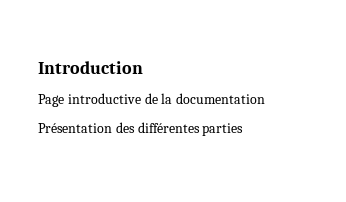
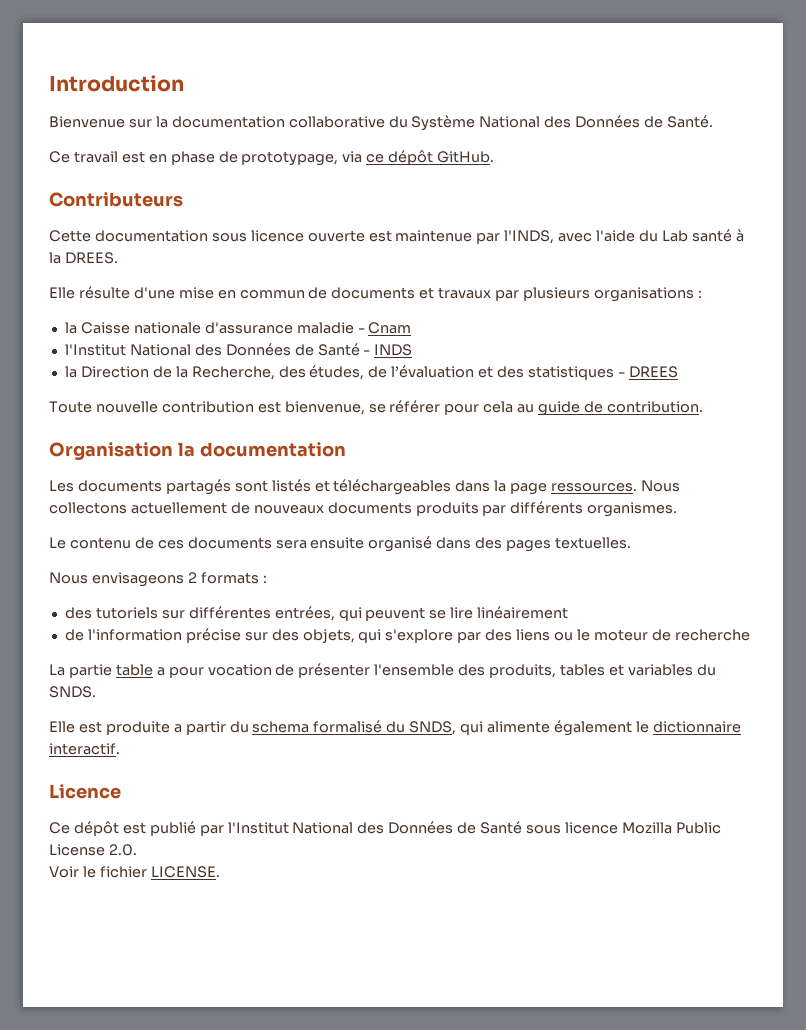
- Page introductive de la documentation
- Présentation des différentes parties
+ Bienvenue sur la documentation collaborative du Système National des Données de Santé.
+ Ce travail est en phase de prototypage, via ce dépôt GitHub.
+ Contributeurs
+ Cette documentation sous licence ouverte est maintenue par l'INDS, avec l'aide du Lab santé à la DREES.
+ Elle résulte d'une mise en commun de documents et travaux par plusieurs organisations :
+ la Caisse nationale d'assurance maladie - Cnam
+ l'Institut National des Données de Santé - INDS
+ la Direction de la Recherche, des études, de l’évaluation et des statistiques - DREES
+ Toute nouvelle contribution est bienvenue, se référer pour cela au guide de contribution.
+ Organisation la documentation
+ Les documents partagés sont listés et téléchargeables dans la page ressources. Nous collectons actuellement de nouveaux documents produits par différents organismes.
+ Le contenu de ces documents sera ensuite organisé dans des pages textuelles.
+ Nous envisageons 2 formats :
+ des tutoriels sur différentes entrées, qui peuvent se lire linéairement
+ de l'information précise sur des objets, qui s'explore par des liens ou le moteur de recherche
+ La partie table a pour vocation de présenter l'ensemble des produits, tables et variables du SNDS.
+ Elle est produite a partir du schema formalisé du SNDS, qui alimente également le dictionnaire interactif.
+ Licence
+ Ce dépôt est publié par l'Institut National des Données de Santé sous licence Mozilla Public License 2.0.
+ Voir le fichier LICENSE.

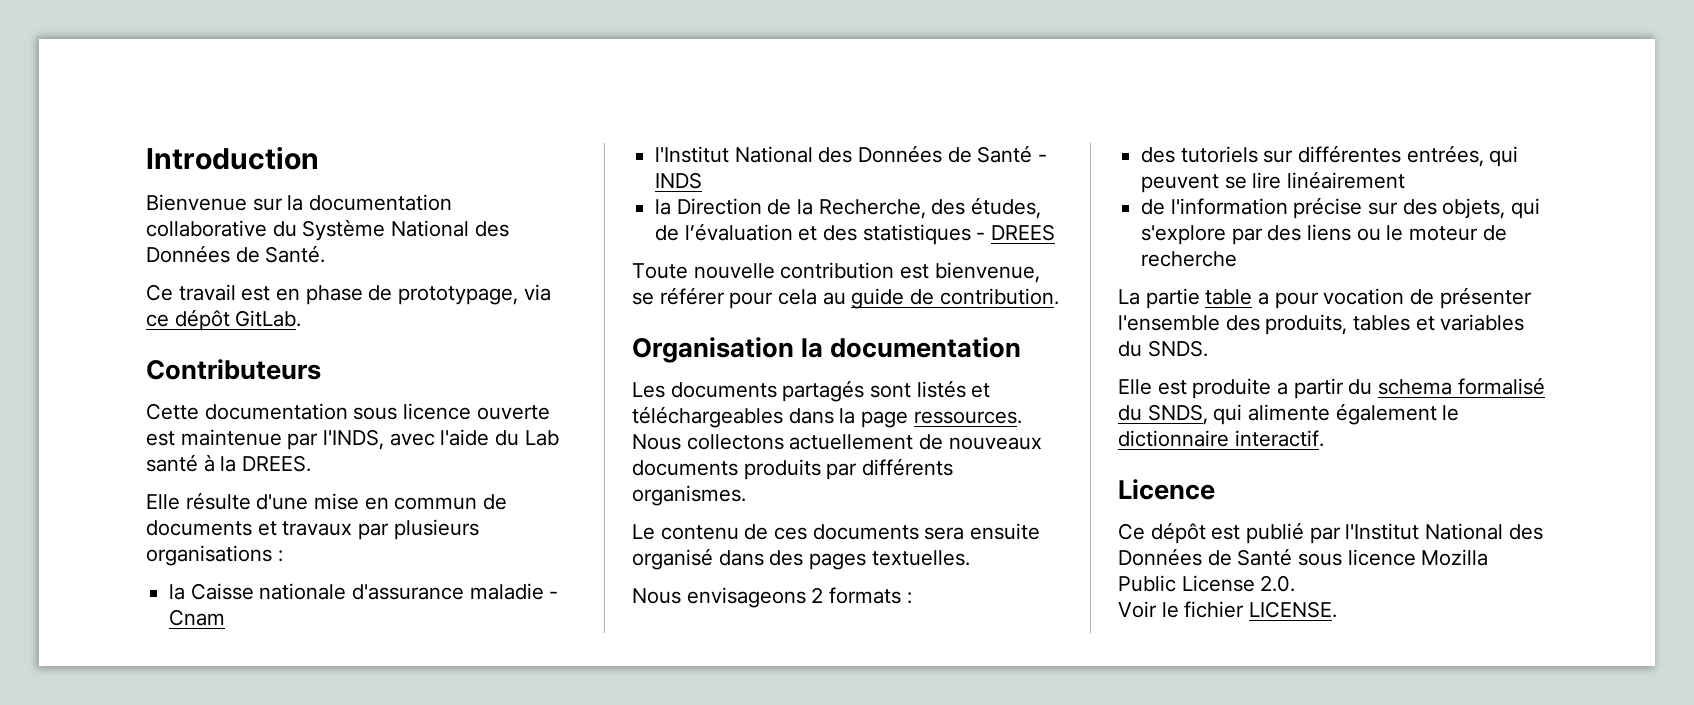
- Ce travail est en phase de prototypage, via ce dépôt GitHub.
+ Ce travail est en phase de prototypage, via ce dépôt GitLab.

